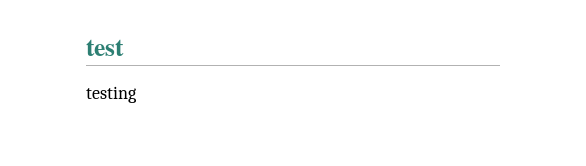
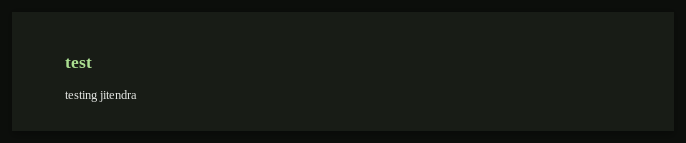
- testing
+ testing jitendra

